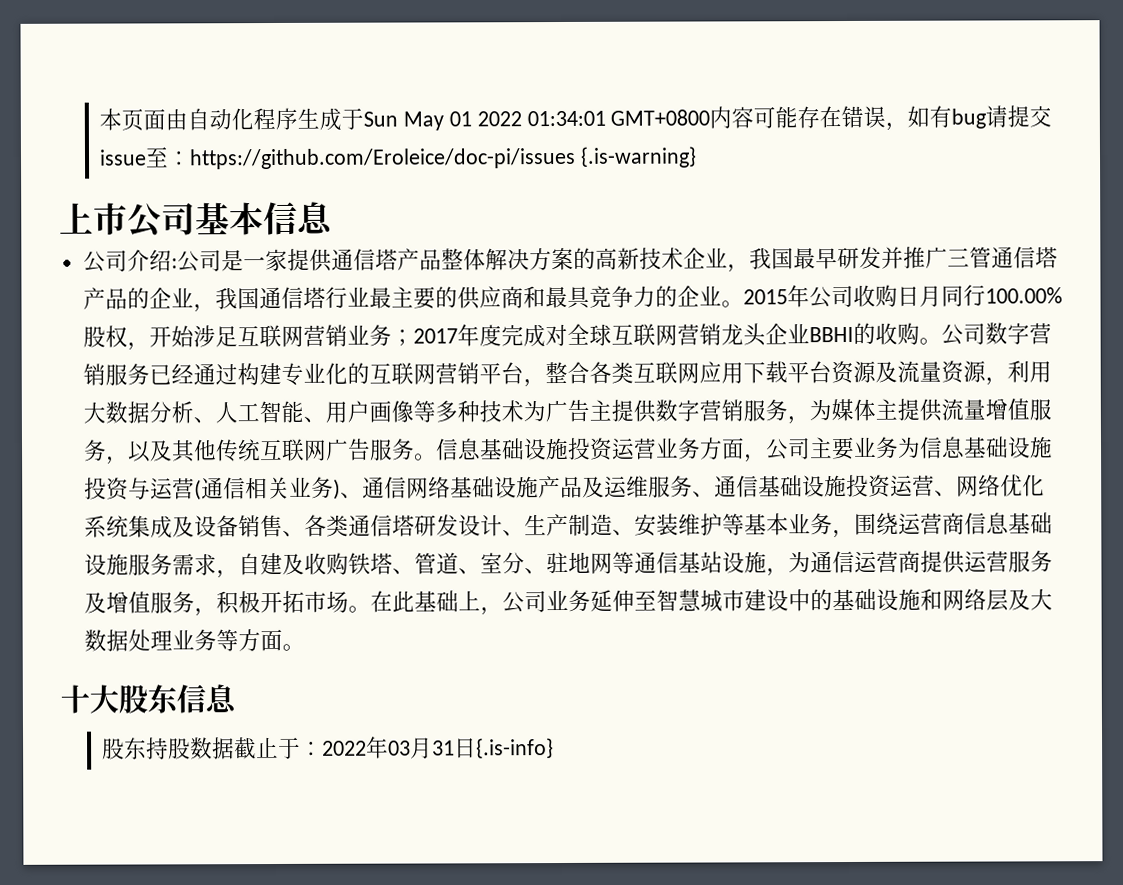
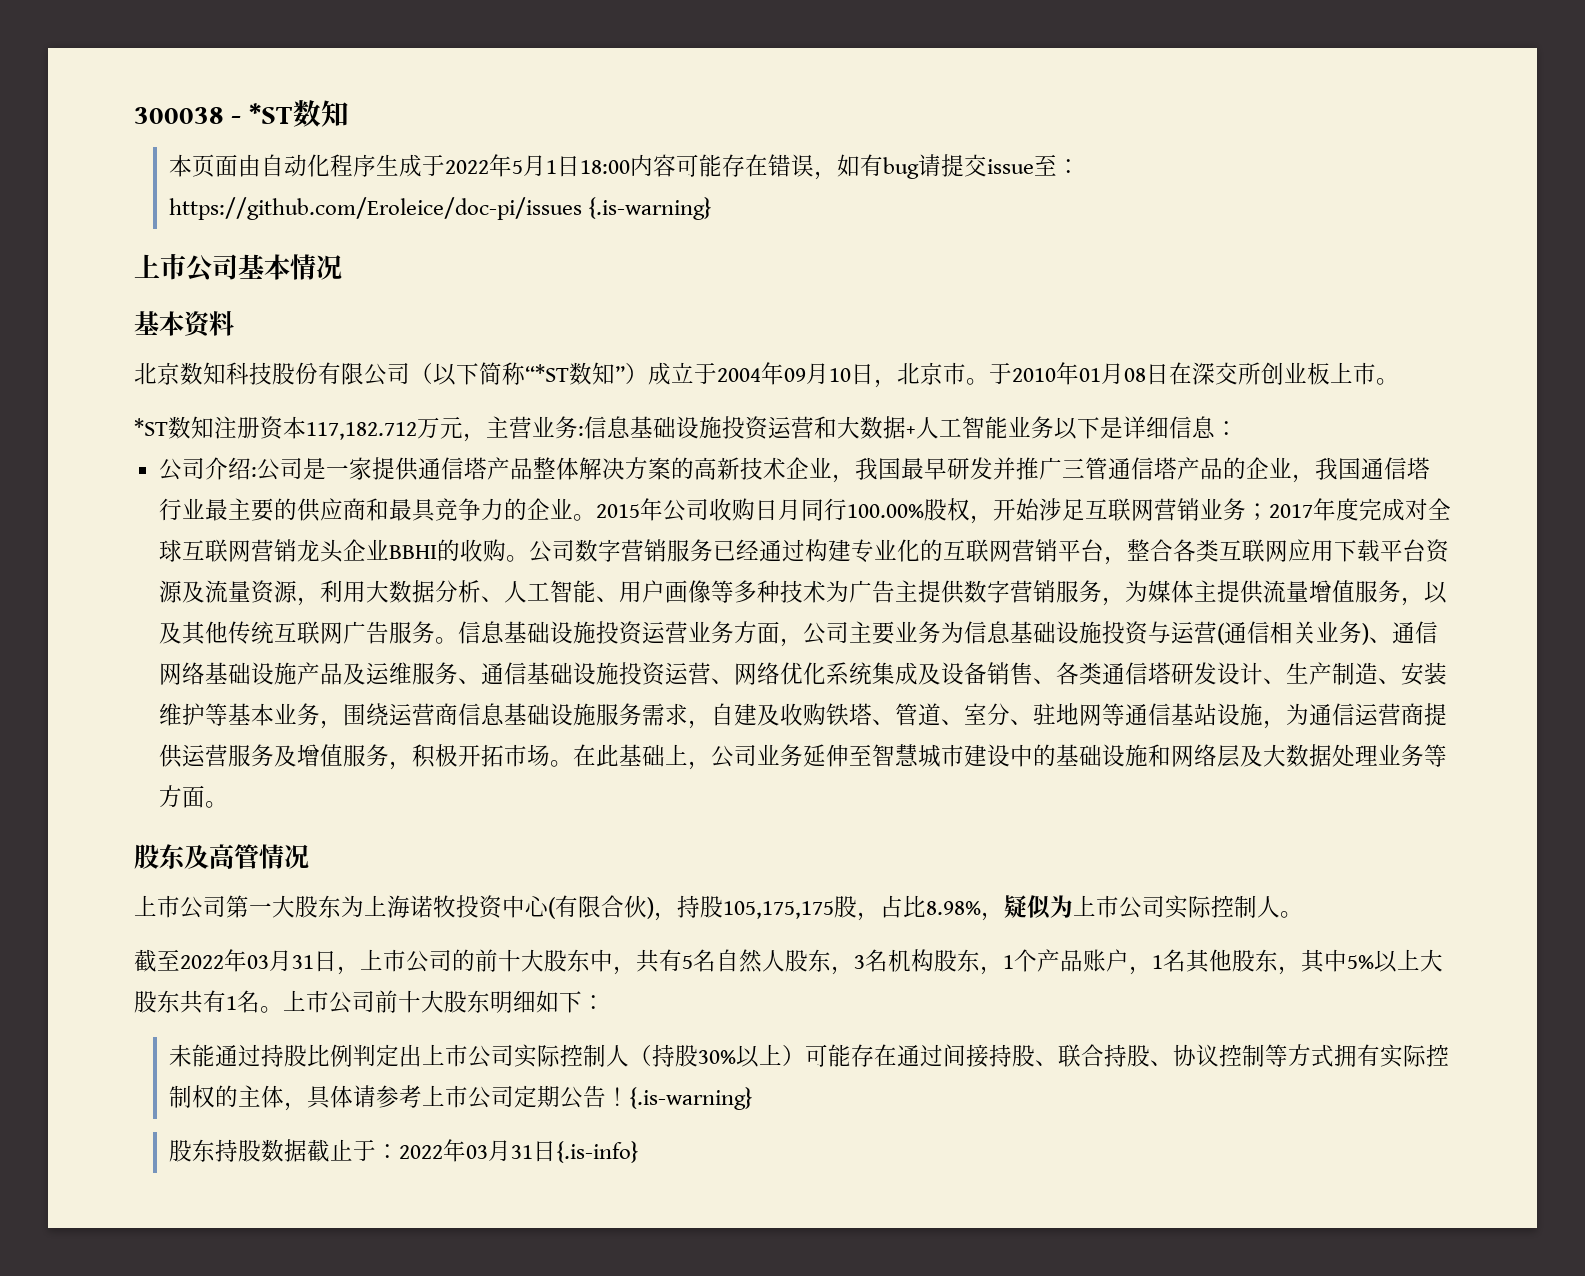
+ 300038 - *ST数知
- 本页面由自动化程序生成于Sun May 01 2022 01:34:01 GMT+0800内容可能存在错误，如有bug请提交issue至：https://github.com/Eroleice/doc-pi/issues {.is-warning}
+ 本页面由自动化程序生成于2022年5月1日18:00内容可能存在错误，如有bug请提交issue至：https://github.com/Eroleice/doc-pi/issues {.is-warning}
- 上市公司基本信息
+ 上市公司基本情况
+ 基本资料
+ 北京数知科技股份有限公司（以下简称“*ST数知”）成立于2004年09月10日，北京市。于2010年01月08日在深交所创业板上市。
+ *ST数知注册资本117,182.712万元，主营业务:信息基础设施投资运营和大数据+人工智能业务以下是详细信息：
- 十大股东信息
+ 股东及高管情况
+ 上市公司第一大股东为上海诺牧投资中心(有限合伙)，持股105,175,175股，占比8.98%，疑似为上市公司实际控制人。
+ 截至2022年03月31日，上市公司的前十大股东中，共有5名自然人股东，3名机构股东，1个产品账户，1名其他股东，其中5%以上大股东共有1名。上市公司前十大股东明细如下：
+ 未能通过持股比例判定出上市公司实际控制人（持股30%以上）可能存在通过间接持股、联合持股、协议控制等方式拥有实际控制权的主体，具体请参考上市公司定期公告！{.is-warning}

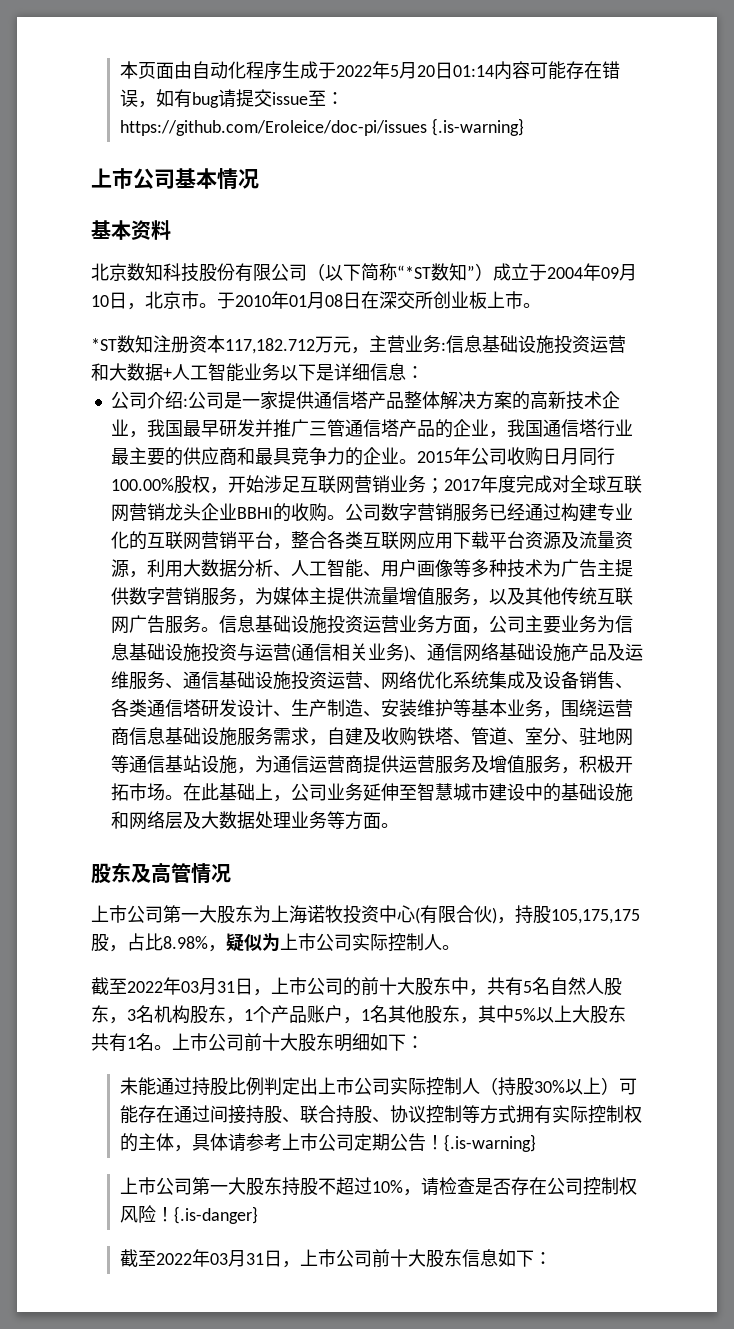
- 300038 - *ST数知
- 本页面由自动化程序生成于2022年5月1日18:00内容可能存在错误，如有bug请提交issue至：https://github.com/Eroleice/doc-pi/issues {.is-warning}
+ 本页面由自动化程序生成于2022年5月20日01:14内容可能存在错误，如有bug请提交issue至：https://github.com/Eroleice/doc-pi/issues {.is-warning}
- 股东持股数据截止于：2022年03月31日{.is-info}
+ 上市公司第一大股东持股不超过10%，请检查是否存在公司控制权风险！{.is-danger}
+ 截至2022年03月31日，上市公司前十大股东信息如下：

